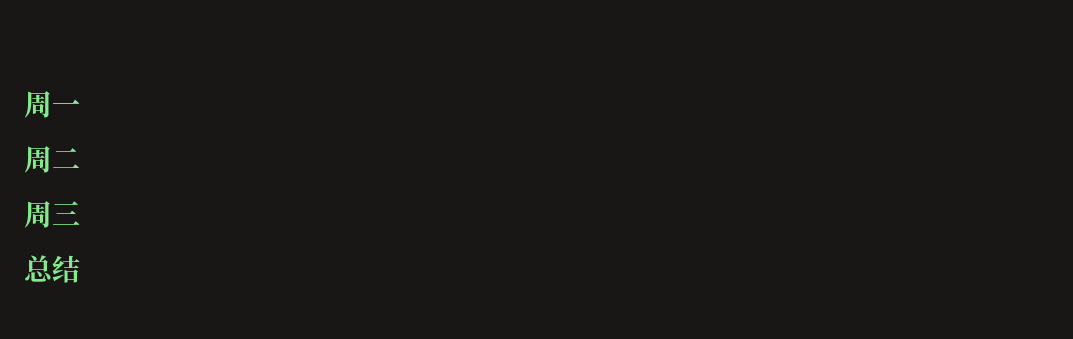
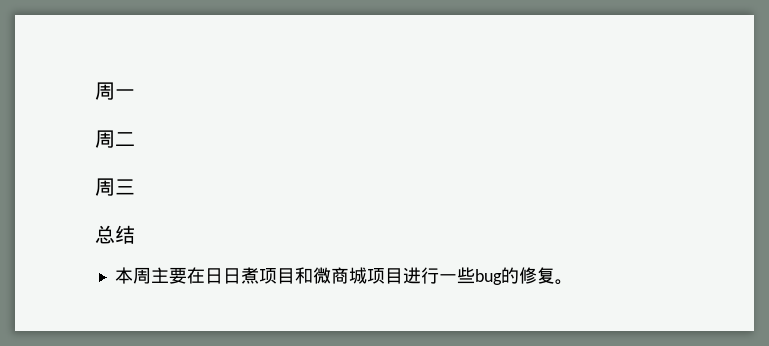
+ 本周主要在日日煮项目和微商城项目进行一些bug的修复。

